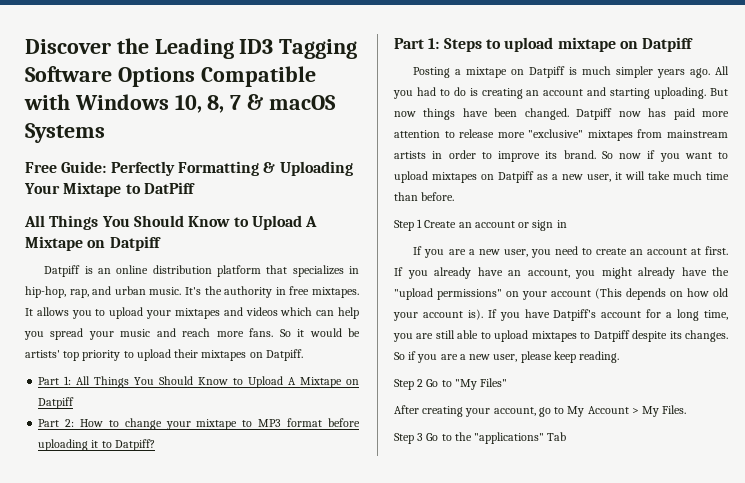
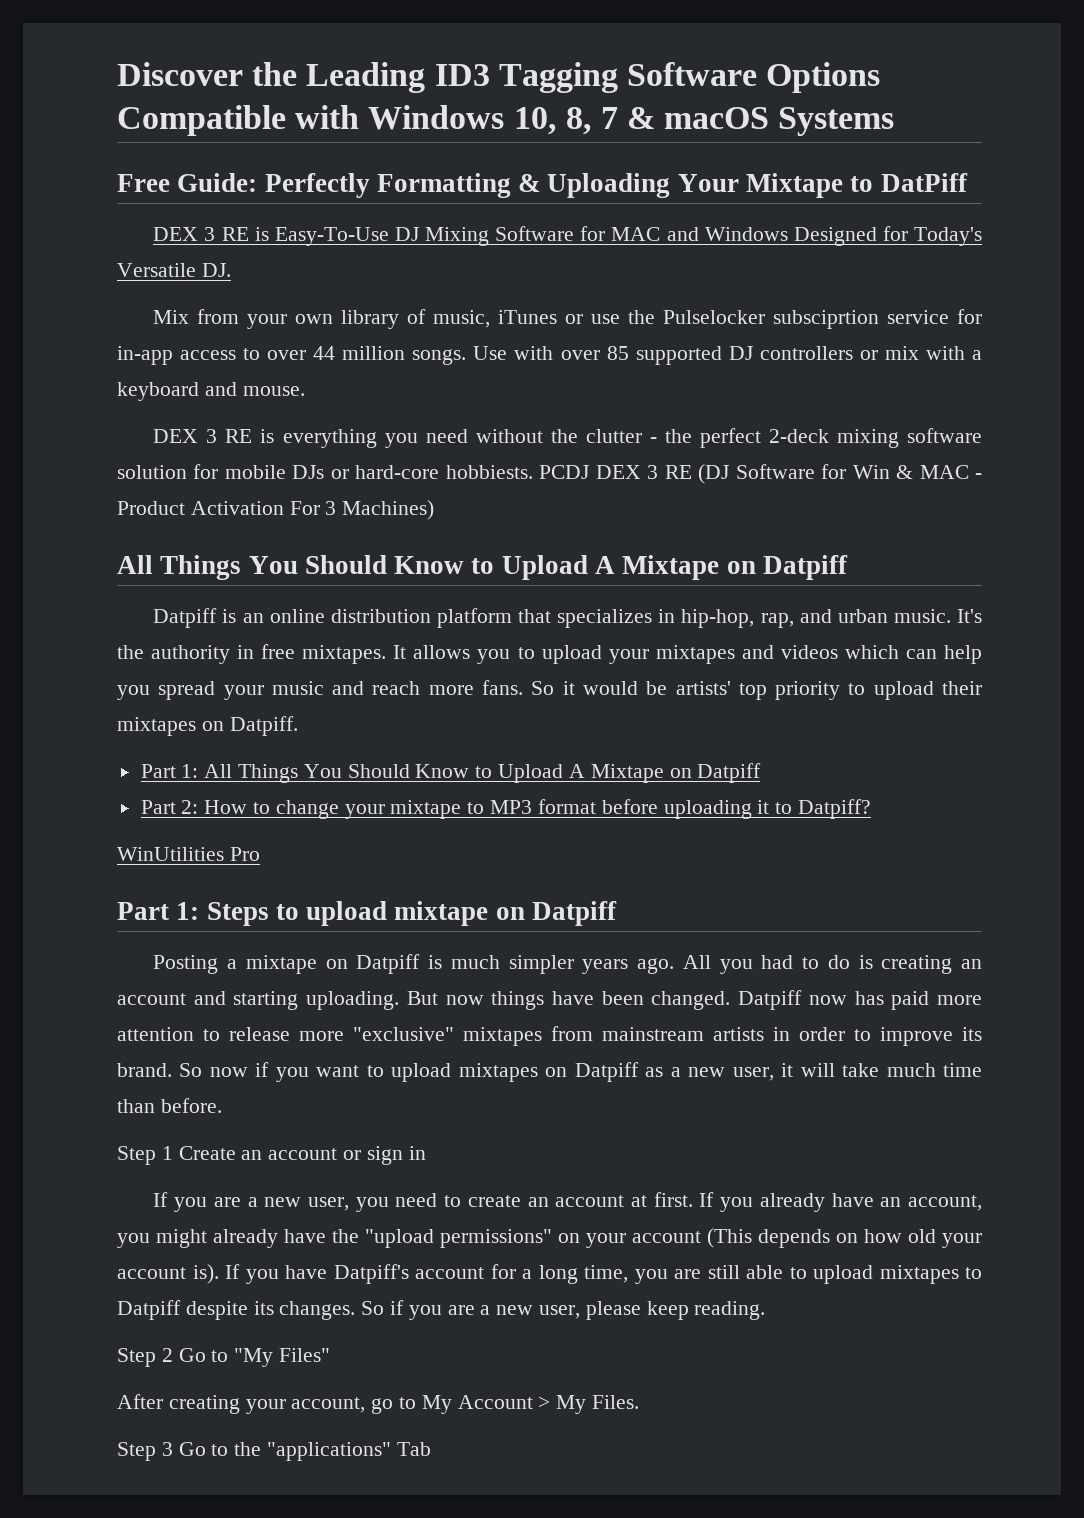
+ DEX 3 RE is Easy-To-Use DJ Mixing Software for MAC and Windows Designed for Today's Versatile DJ.
+ Mix from your own library of music, iTunes or use the Pulselocker subsciprtion service for in-app access to over 44 million songs. Use with over 85 supported DJ controllers or mix with a keyboard and mouse.
+ DEX 3 RE is everything you need without the clutter - the perfect 2-deck mixing software solution for mobile DJs or hard-core hobbiests. PCDJ DEX 3 RE (DJ Software for Win & MAC - Product Activation For 3 Machines)
+ WinUtilities Pro

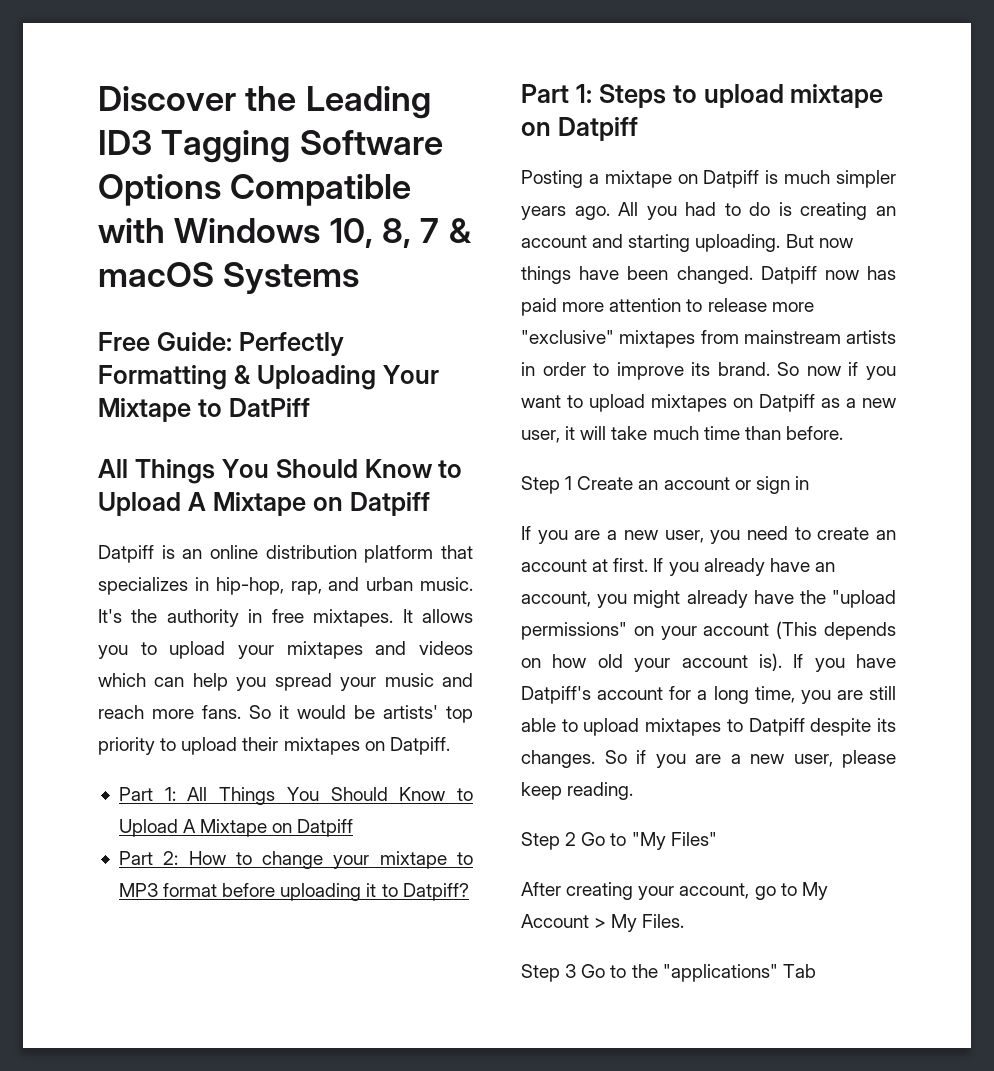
- DEX 3 RE is Easy-To-Use DJ Mixing Software for MAC and Windows Designed for Today's Versatile DJ.
- Mix from your own library of music, iTunes or use the Pulselocker subsciprtion service for in-app access to over 44 million songs. Use with over 85 supported DJ controllers or mix with a keyboard and mouse.
- DEX 3 RE is everything you need without the clutter - the perfect 2-deck mixing software solution for mobile DJs or hard-core hobbiests. PCDJ DEX 3 RE (DJ Software for Win & MAC - Product Activation For 3 Machines)
- WinUtilities Pro

